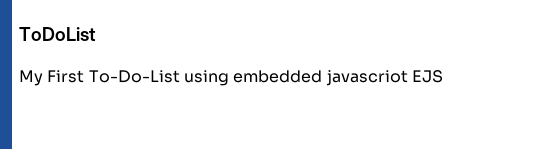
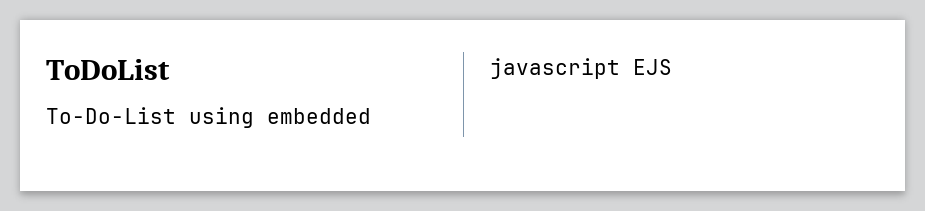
- My First To-Do-List using embedded javascriot EJS
+ To-Do-List using embedded javascript EJS

